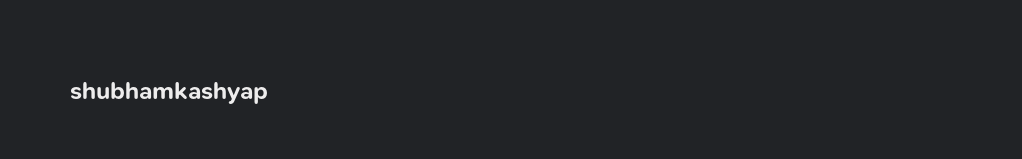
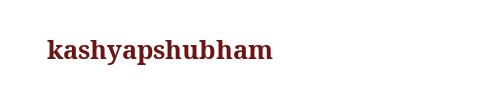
- shubhamkashyap
+ kashyapshubham

